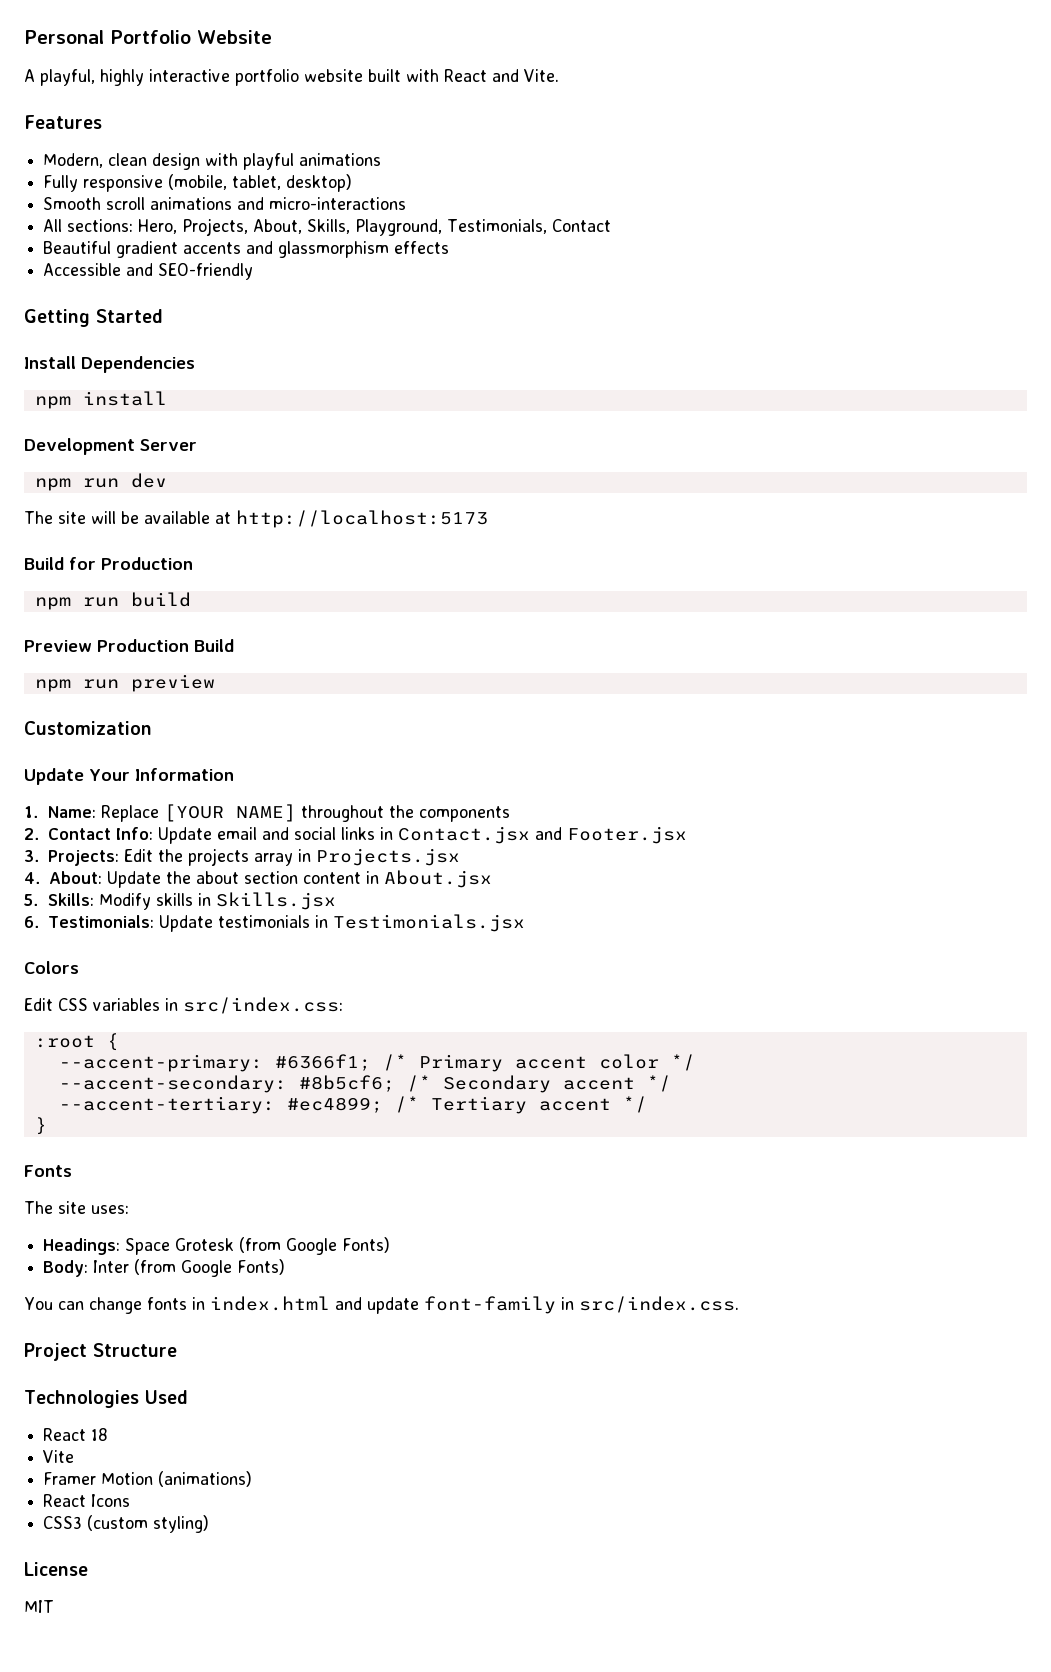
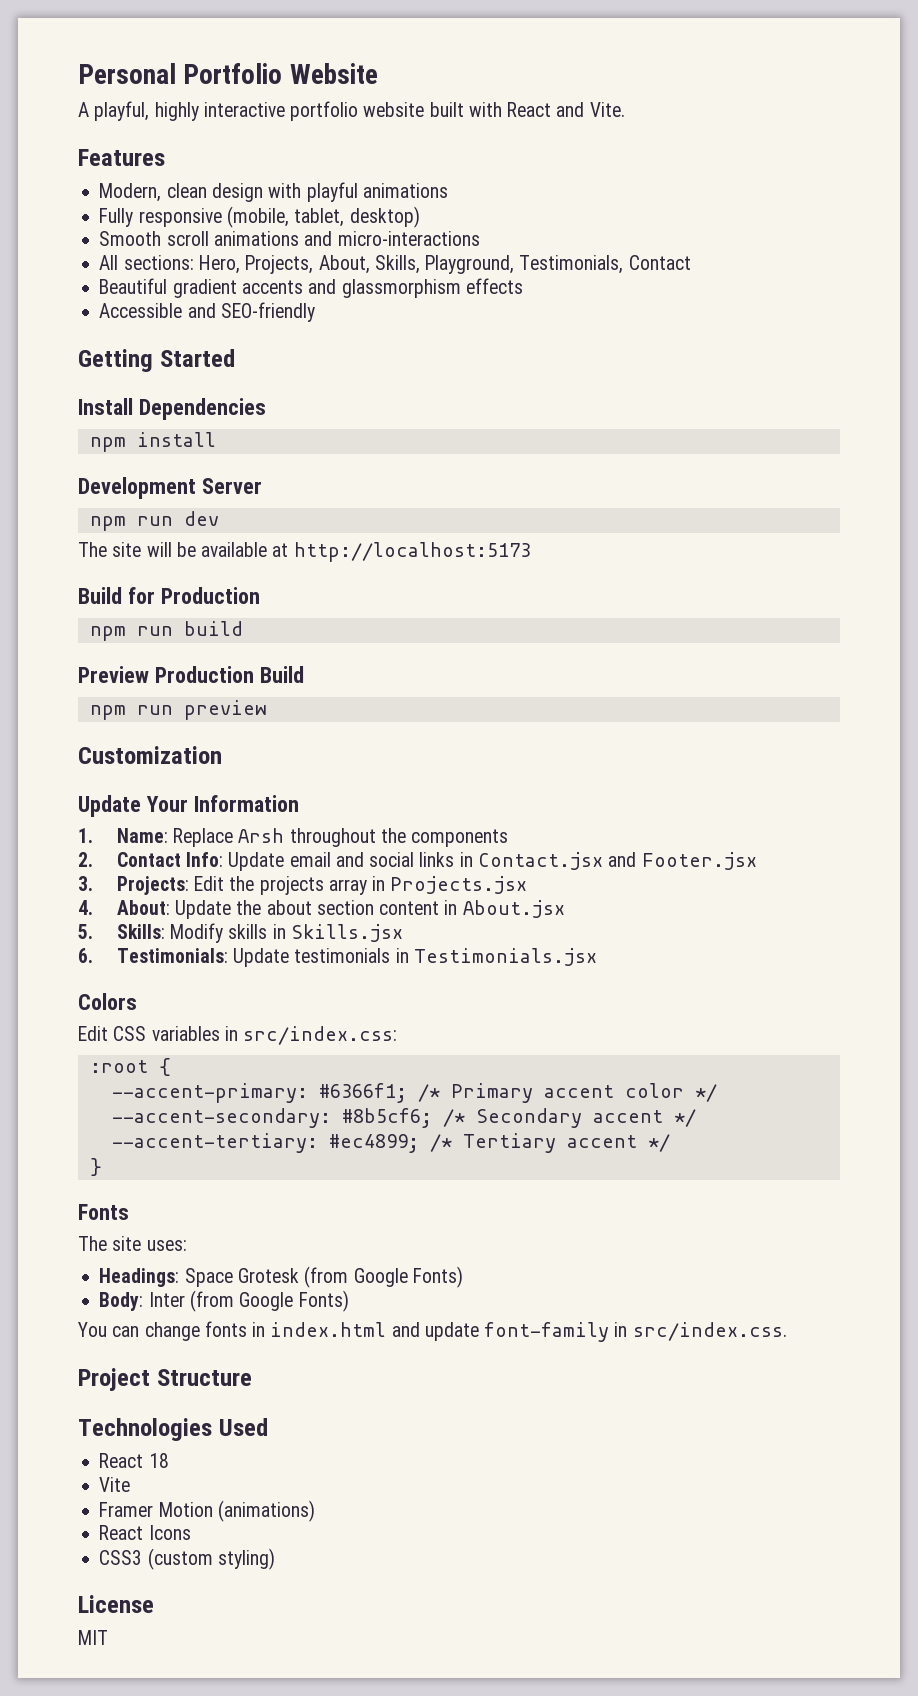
- 1. Name: Replace [YOUR NAME] throughout the components
+ 1. Name: Replace Arsh throughout the components

